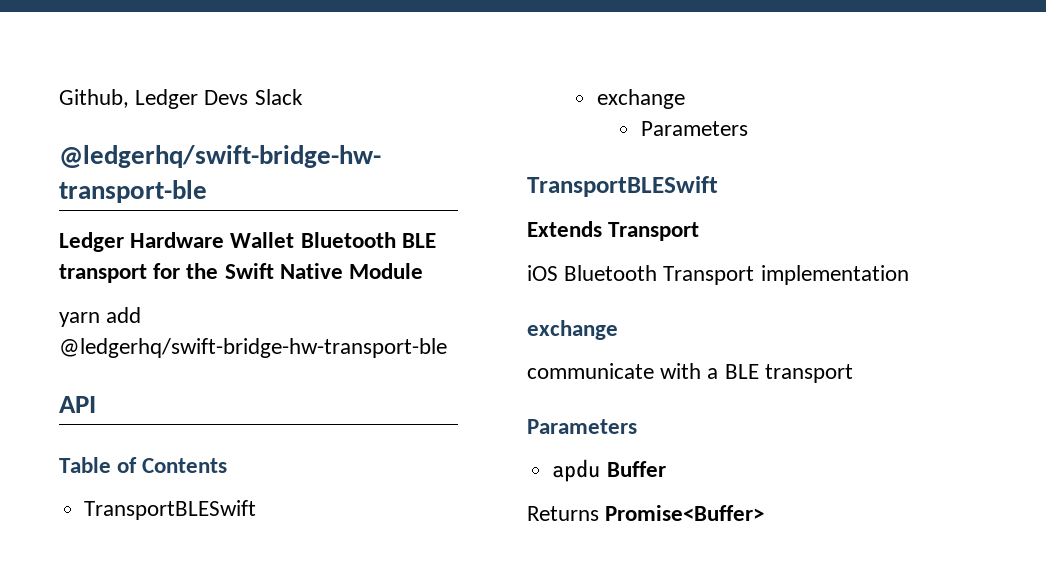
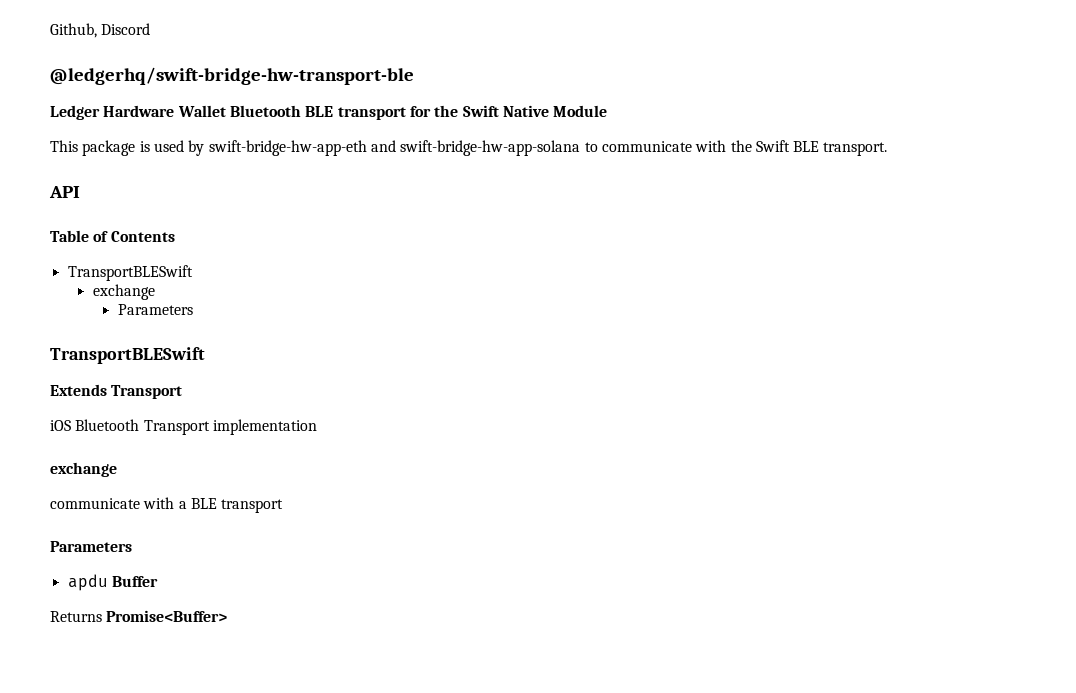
- Github, Ledger Devs Slack
+ Github, Discord
- yarn add @ledgerhq/swift-bridge-hw-transport-ble
+ This package is used by swift-bridge-hw-app-eth and swift-bridge-hw-app-solana to communicate with the Swift BLE transport.

